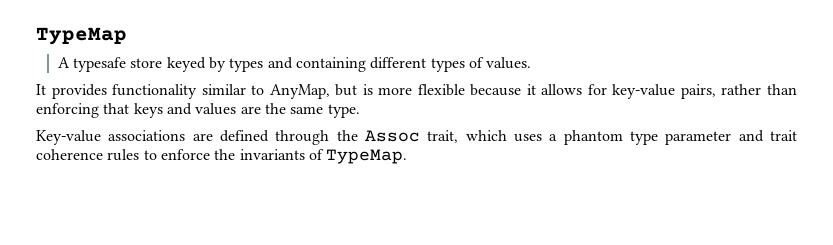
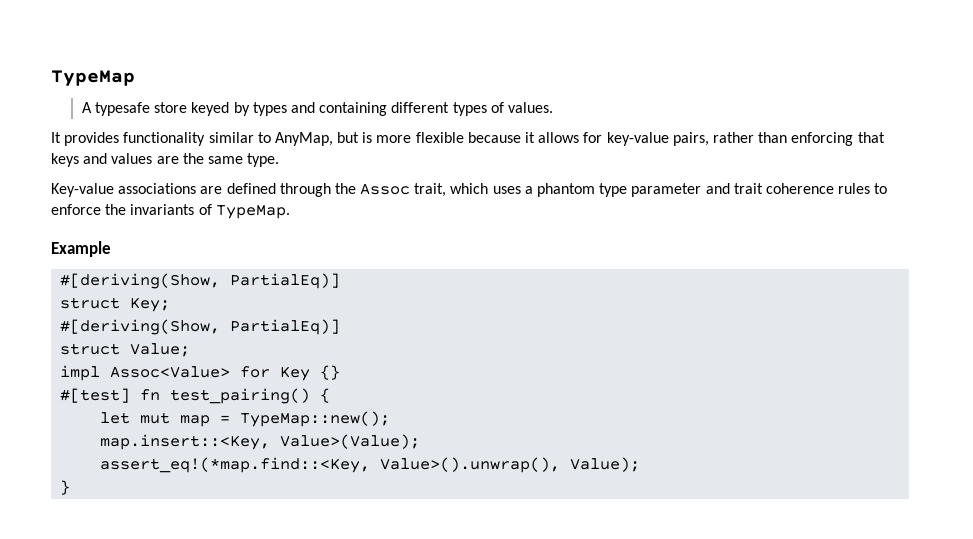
+ Example
+ #[deriving(Show, PartialEq)]
+ struct Key;
+ #[deriving(Show, PartialEq)]
+ struct Value;
+ impl Assoc<Value> for Key {}
+ #[test] fn test_pairing() {
+ let mut map = TypeMap::new();
+ map.insert::<Key, Value>(Value);
+ assert_eq!(*map.find::<Key, Value>().unwrap(), Value);
+ }

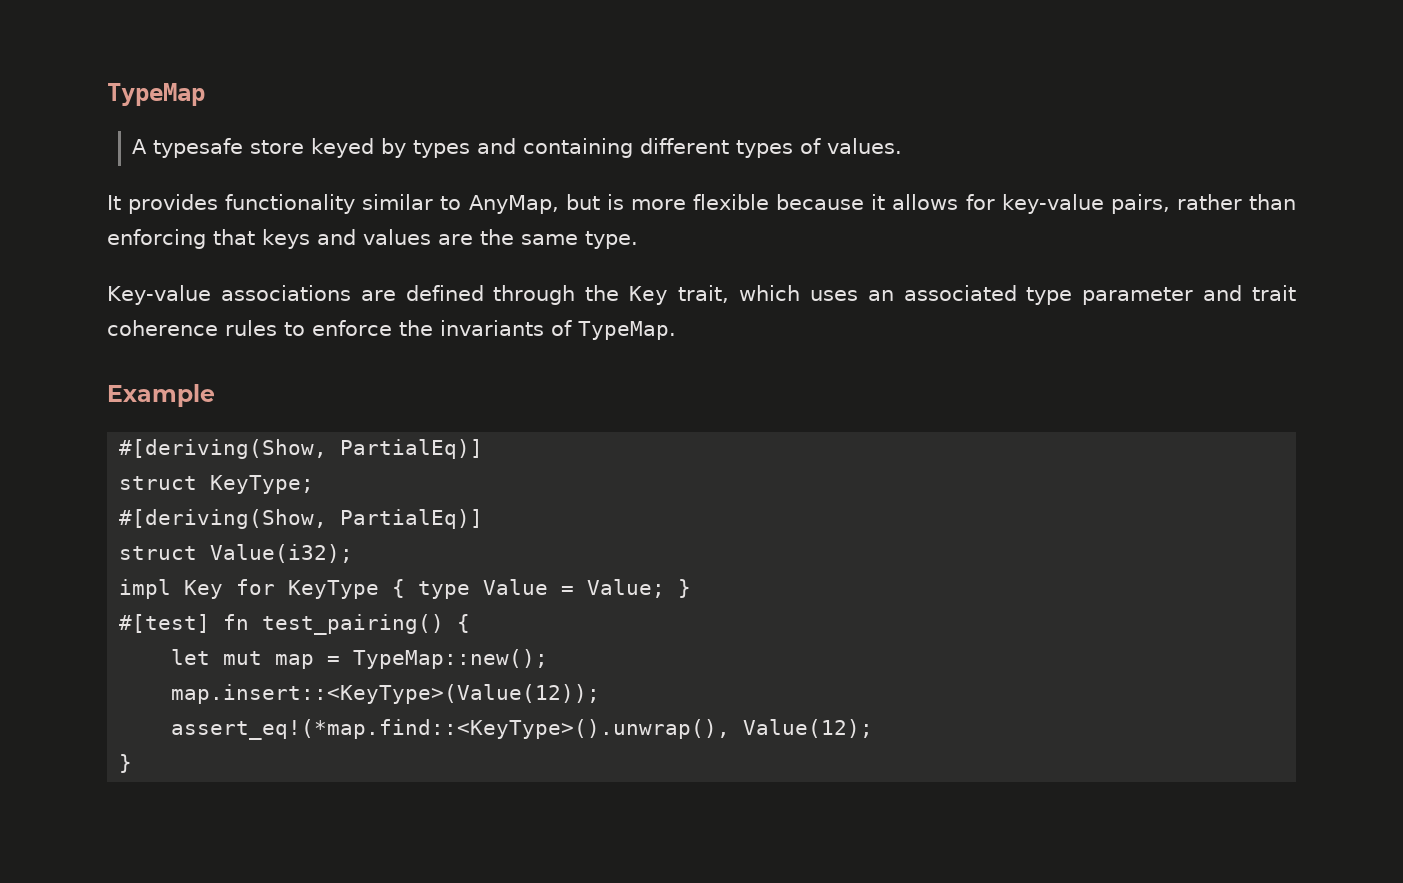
- Key-value associations are defined through the Assoc trait, which uses a phantom type parameter and trait coherence rules to enforce the invariants of TypeMap.
+ Key-value associations are defined through the Key trait, which uses an associated type parameter and trait coherence rules to enforce the invariants of TypeMap.
- struct Key;
+ struct KeyType;
  #[deriving(Show, PartialEq)]
- struct Value;
+ struct Value(i32);
- impl Assoc<Value> for Key {}
+ impl Key for KeyType { type Value = Value; }
- map.insert::<Key, Value>(Value);
- assert_eq!(*map.find::<Key, Value>().unwrap(), Value);
+ map.insert::<KeyType>(Value(12));
+ assert_eq!(*map.find::<KeyType>().unwrap(), Value(12);

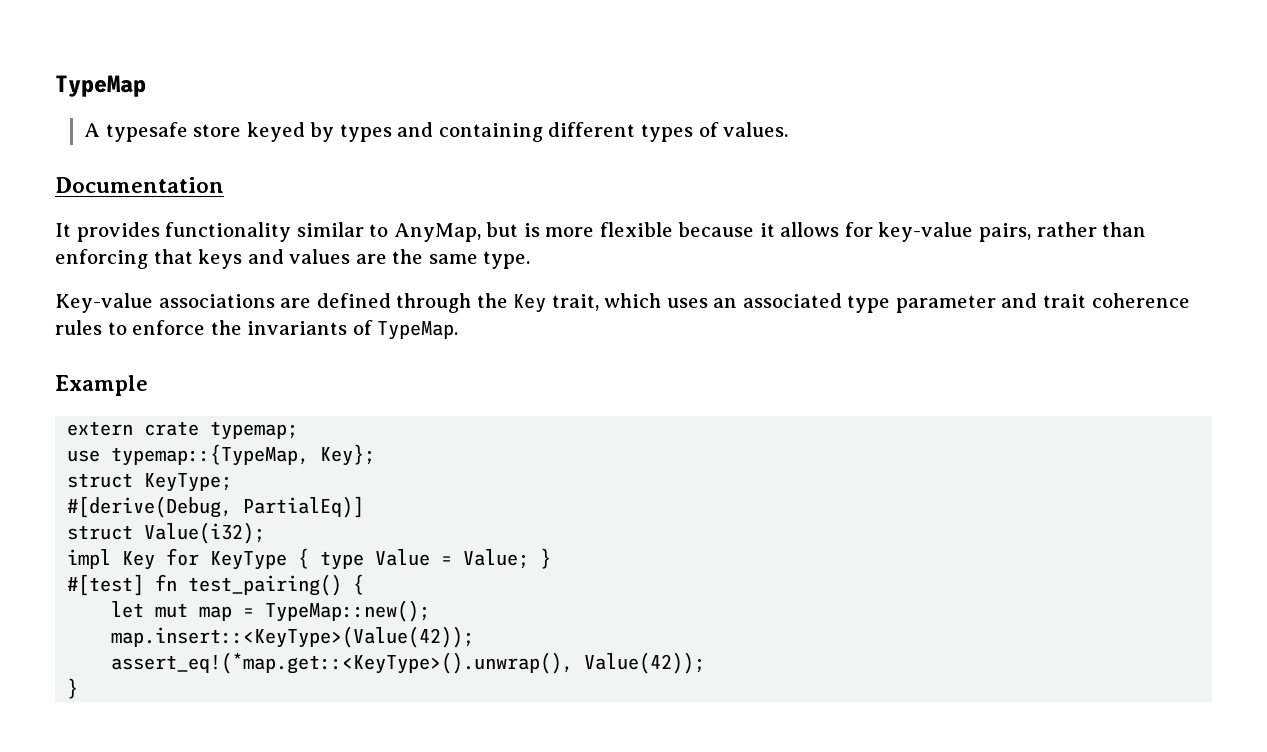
+ Documentation
  Example
- #[deriving(Show, PartialEq)]
+ extern crate typemap;
+ use typemap::{TypeMap, Key};
  struct KeyType;
- #[deriving(Show, PartialEq)]
+ #[derive(Debug, PartialEq)]
- map.insert::<KeyType>(Value(12));
- assert_eq!(*map.find::<KeyType>().unwrap(), Value(12);
+ map.insert::<KeyType>(Value(42));
+ assert_eq!(*map.get::<KeyType>().unwrap(), Value(42));

